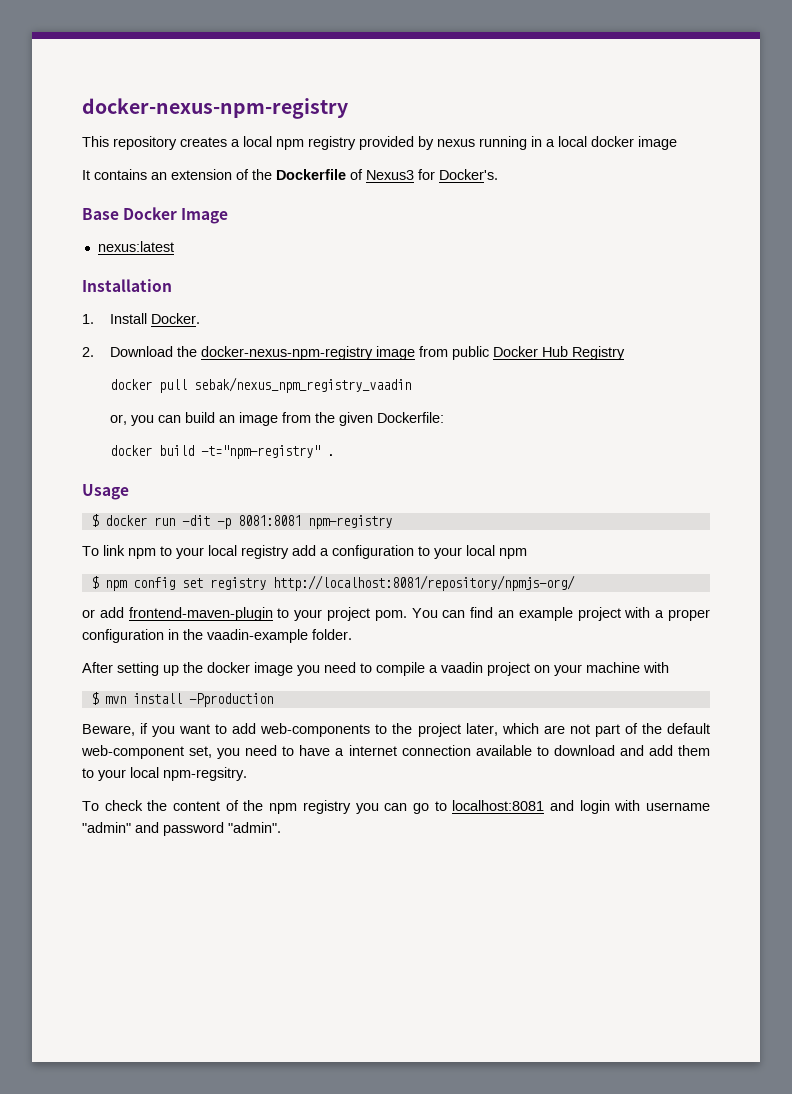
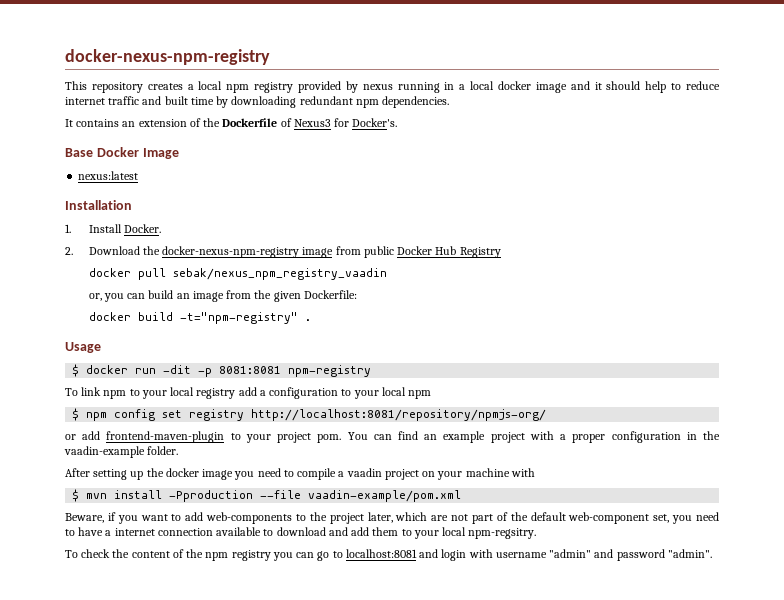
- This repository creates a local npm registry provided by nexus running in a local docker image
+ This repository creates a local npm registry provided by nexus running in a local docker image and it should help to reduce internet traffic and built time by downloading redundant npm dependencies.
- $ mvn install -Pproduction
+ $ mvn install -Pproduction --file vaadin-example/pom.xml

